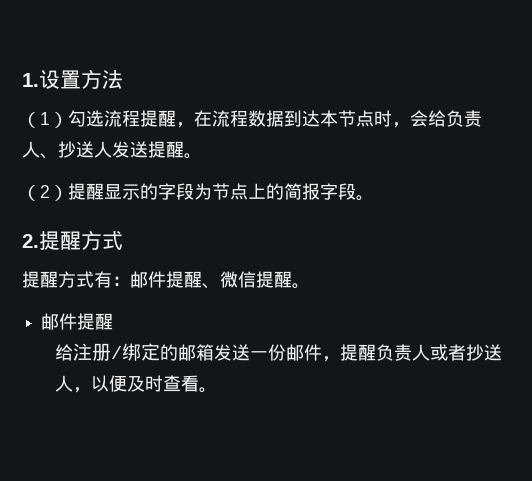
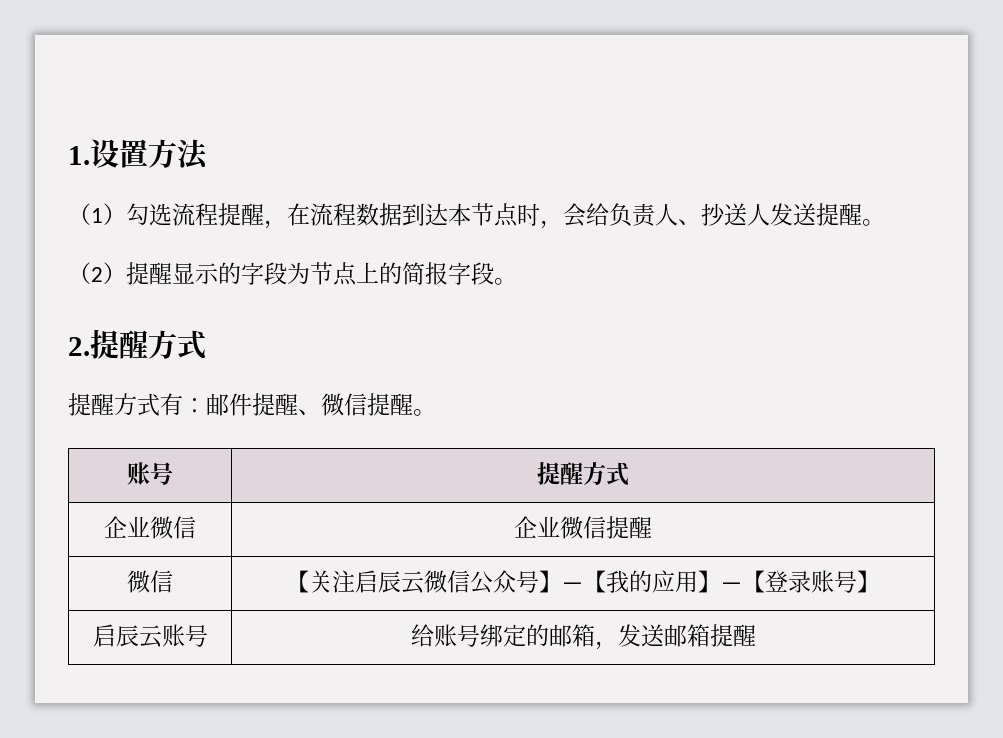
  提醒方式有：邮件提醒、微信提醒。
- 邮件提醒
- 给注册/绑定的邮箱发送一份邮件，提醒负责人或者抄送人，以便及时查看。
+ 账号 | 提醒方式
+ 企业微信 | 企业微信提醒
+ 微信 | 【关注启辰云微信公众号】—【我的应用】—【登录账号】
+ 启辰云账号 | 给账号绑定的邮箱，发送邮箱提醒

